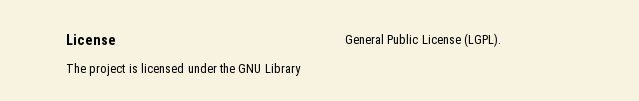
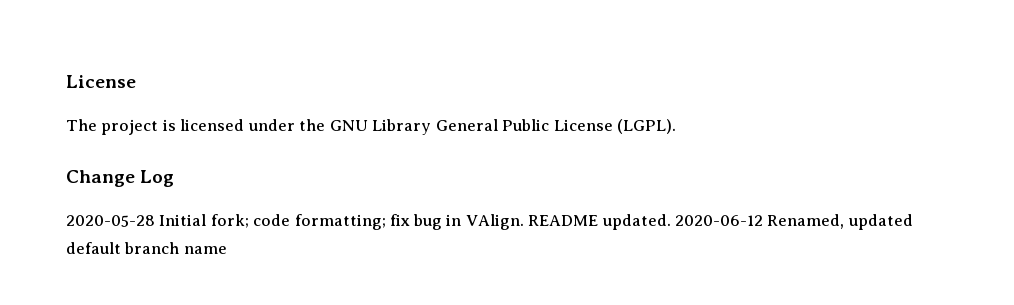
+ Change Log
+ 2020-05-28 Initial fork; code formatting; fix bug in VAlign. README updated. 2020-06-12 Renamed, updated default branch name

